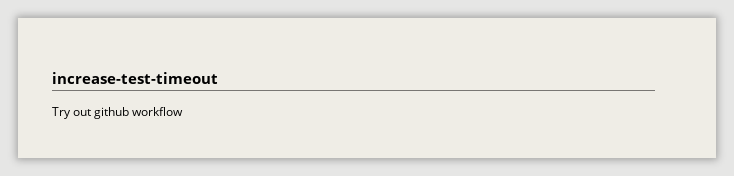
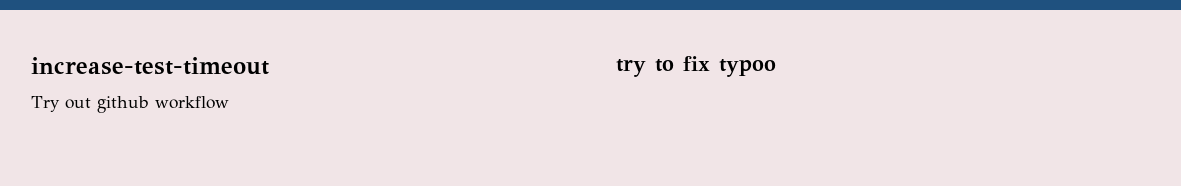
+ try to fix typoo

